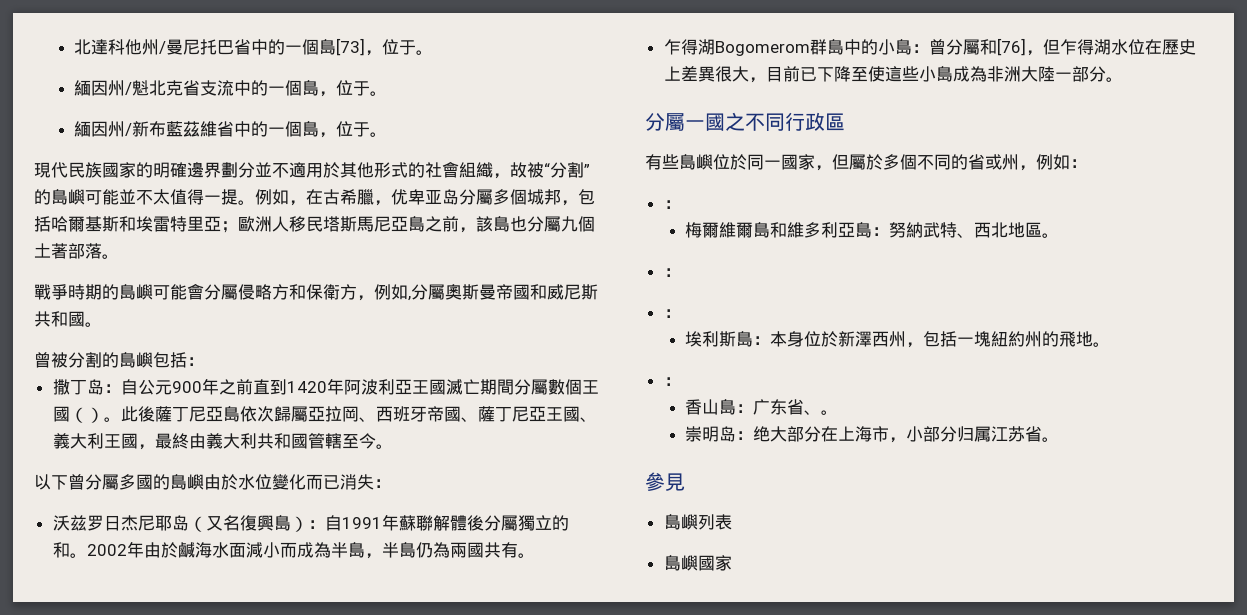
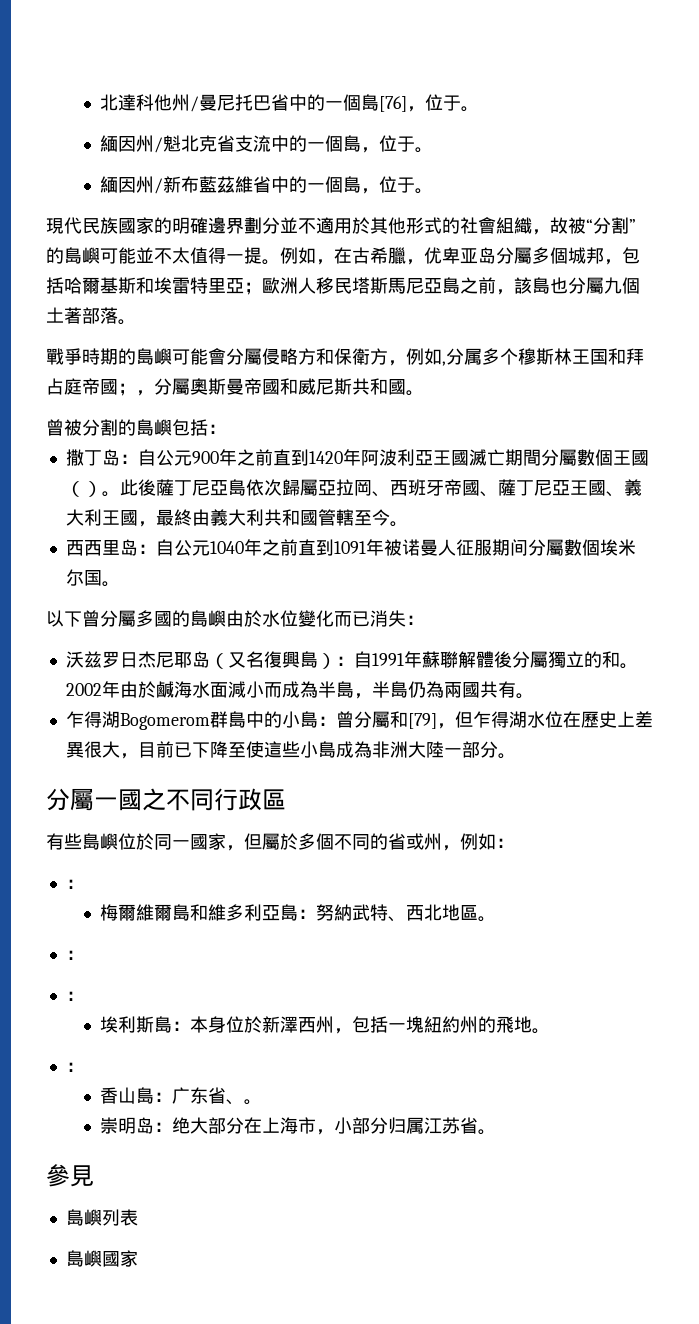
- 北達科他州/曼尼托巴省中的一個島[73]，位于。
+ 北達科他州/曼尼托巴省中的一個島[76]，位于。
- 戰爭時期的島嶼可能會分屬侵略方和保衛方，例如,分屬奧斯曼帝國和威尼斯共和國。
+ 戰爭時期的島嶼可能會分屬侵略方和保衛方，例如,分属多个穆斯林王国和拜占庭帝國；，分屬奧斯曼帝國和威尼斯共和國。
+ 西西里岛：自公元1040年之前直到1091年被诺曼人征服期间分屬數個埃米尔国。
- 乍得湖Bogomerom群島中的小島：曾分屬和[76]，但乍得湖水位在歷史上差異很大，目前已下降至使這些小島成為非洲大陸一部分。
+ 乍得湖Bogomerom群島中的小島：曾分屬和[79]，但乍得湖水位在歷史上差異很大，目前已下降至使這些小島成為非洲大陸一部分。

